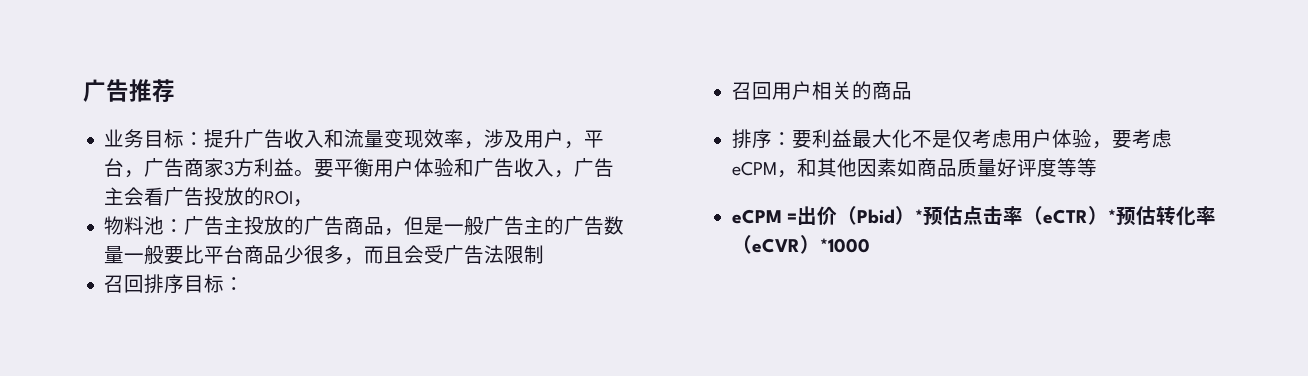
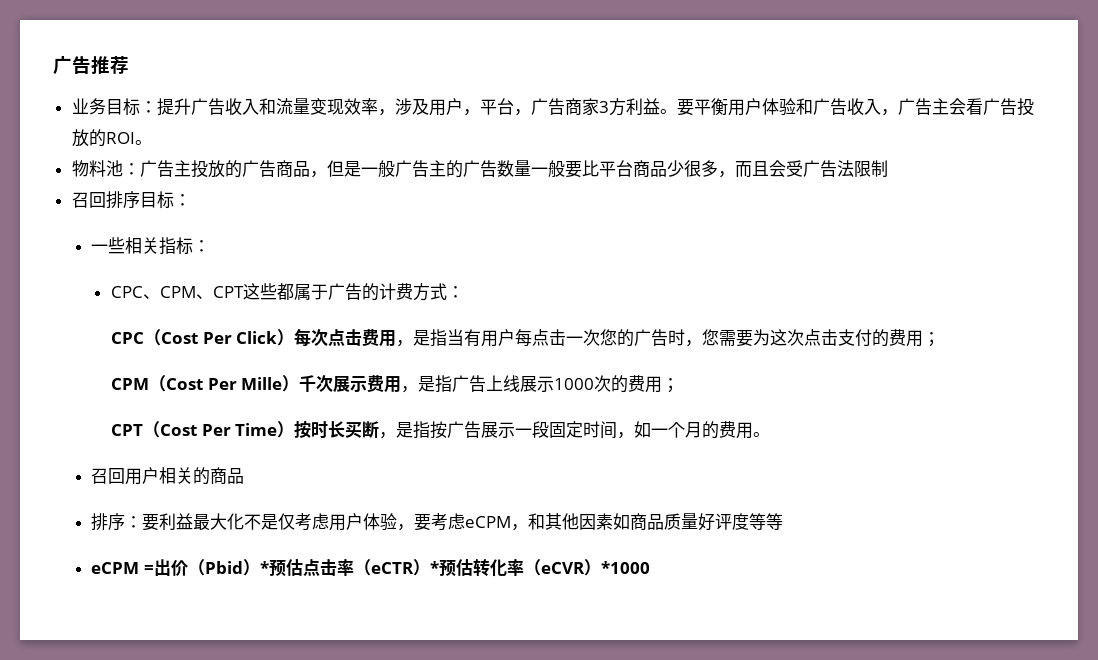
- 要平衡用户体验和广告收入，广告主会看广告投放的ROI，
+ 要平衡用户体验和广告收入，广告主会看广告投放的ROI。
+ 一些相关指标：
+ CPC、CPM、CPT这些都属于广告的计费方式：
+ CPC（Cost Per Click）每次点击费用，是指当有用户每点击一次您的广告时，您需要为这次点击支付的费用；
+ CPM（Cost Per Mille）千次展示费用，是指广告上线展示1000次的费用；
+ CPT（Cost Per Time）按时长买断，是指按广告展示一段固定时间，如一个月的费用。

